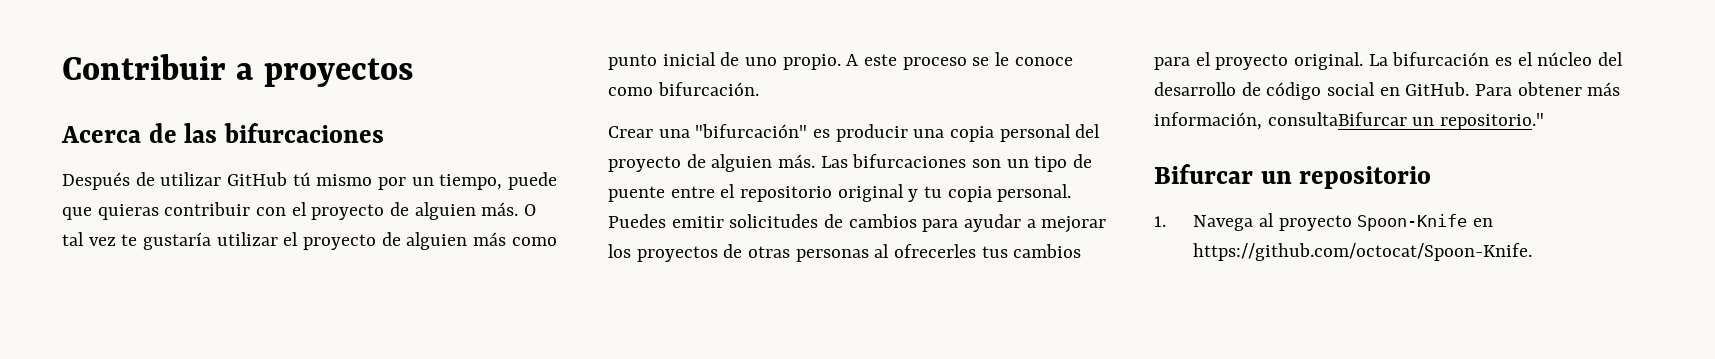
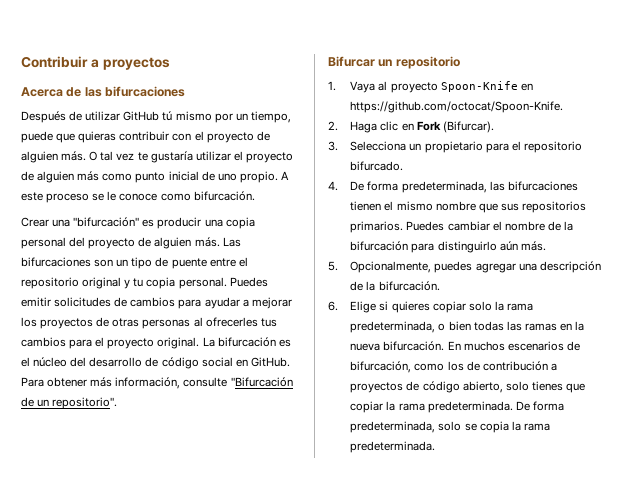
- Para obtener más información, consultaBifurcar un repositorio."
+ Para obtener más información, consulte "Bifurcación de un repositorio".
- 1. Navega al proyecto Spoon-Knife en https://github.com/octocat/Spoon-Knife.
+ 1. Vaya al proyecto Spoon-Knife en https://github.com/octocat/Spoon-Knife.
+ 2. Haga clic en Fork (Bifurcar).
+ 3. Selecciona un propietario para el repositorio bifurcado.
+ 4. De forma predeterminada, las bifurcaciones tienen el mismo nombre que sus repositorios primarios. Puedes cambiar el nombre de la bifurcación para distinguirlo aún más.
+ 5. Opcionalmente, puedes agregar una descripción de la bifurcación.
+ 6. Elige si quieres copiar solo la rama predeterminada, o bien todas las ramas en la nueva bifurcación. En muchos escenarios de bifurcación, como los de contribución a proyectos de código abierto, solo tienes que copiar la rama predeterminada. De forma predeterminada, solo se copia la rama predeterminada.

